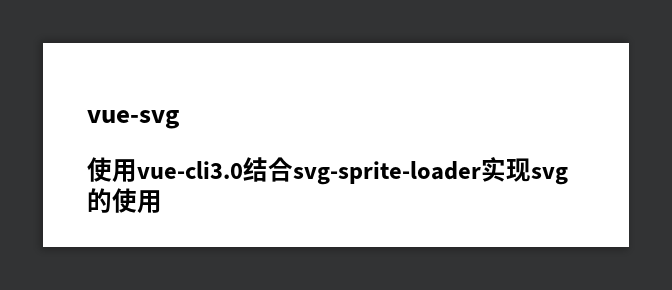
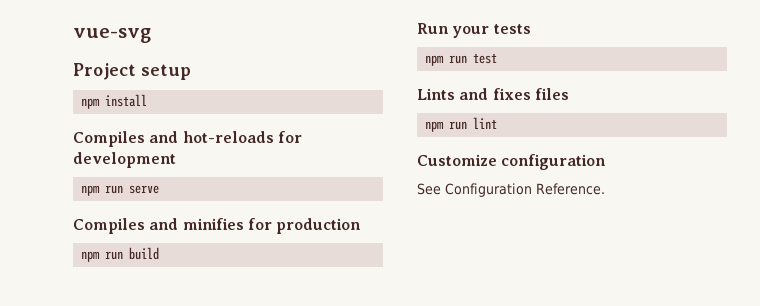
- 使用vue-cli3.0结合svg-sprite-loader实现svg的使用
+ Project setup
+ npm install
+ Compiles and hot-reloads for development
+ npm run serve
+ Compiles and minifies for production
+ npm run build
+ Run your tests
+ npm run test
+ Lints and fixes files
+ npm run lint
+ Customize configuration
+ See Configuration Reference.

